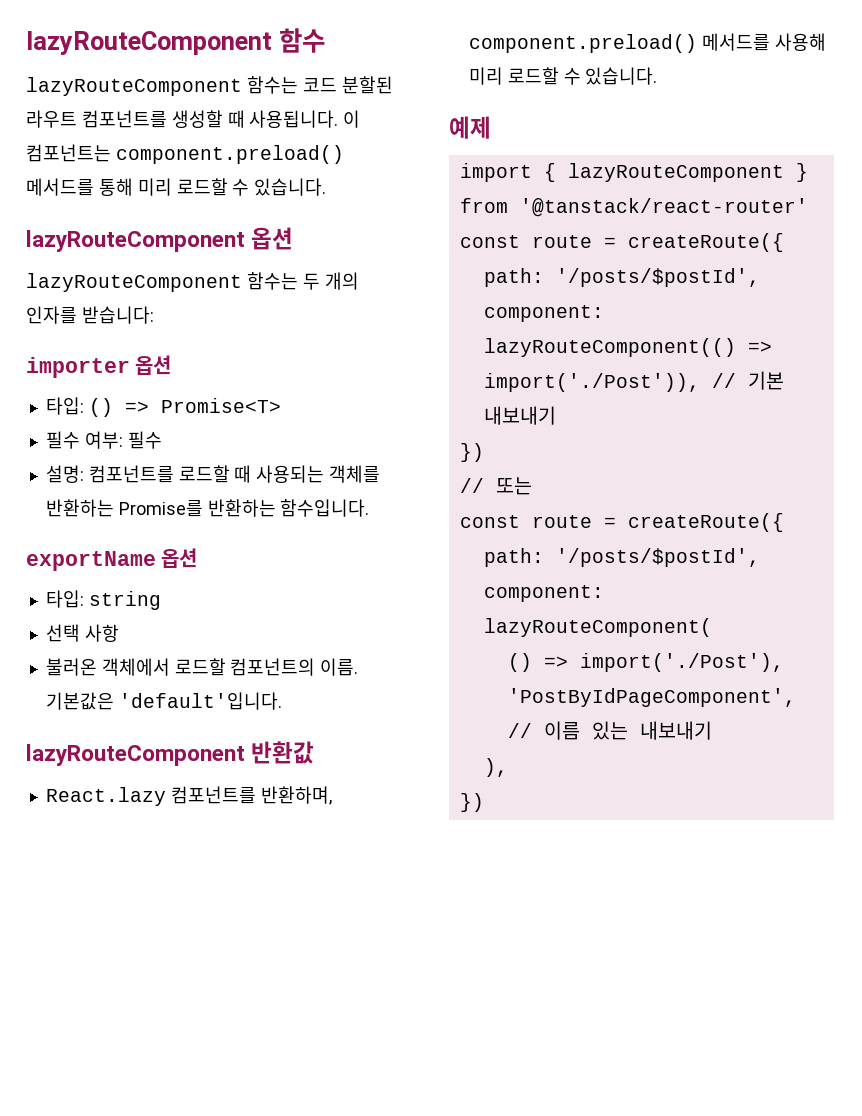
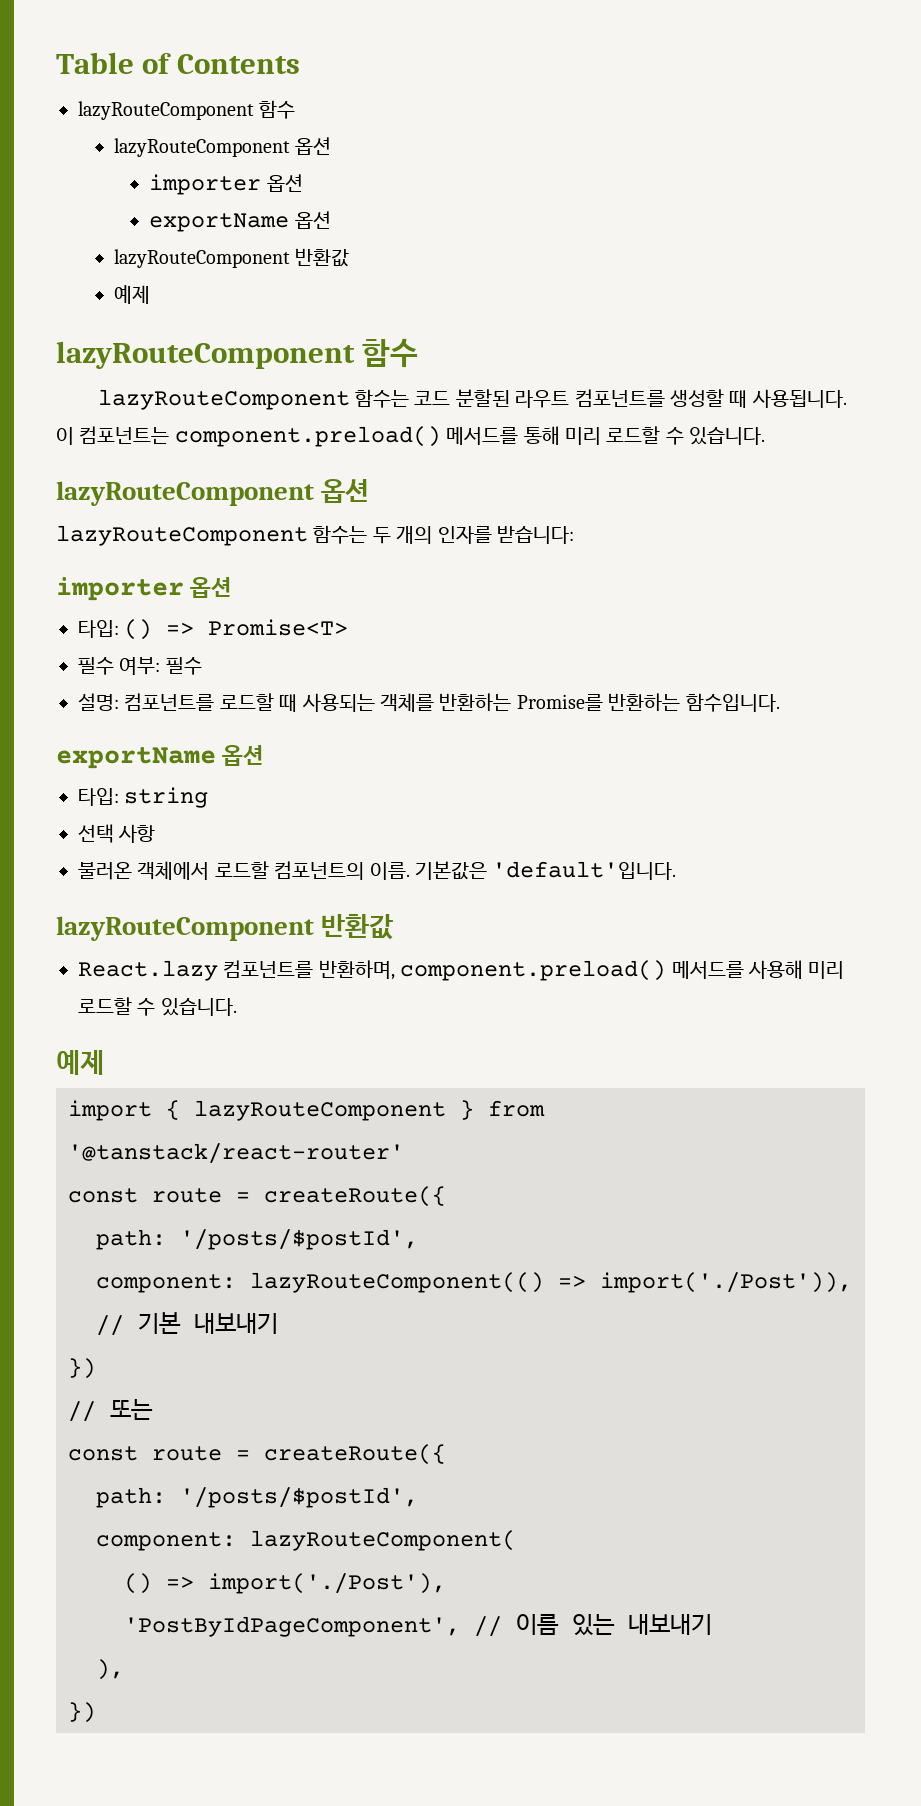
+ Table of Contents
+ lazyRouteComponent 함수
+ lazyRouteComponent 옵션
+ importer 옵션
+ exportName 옵션
+ lazyRouteComponent 반환값
+ 예제

